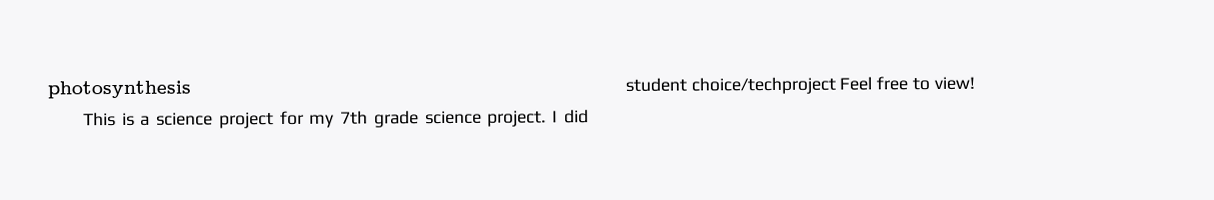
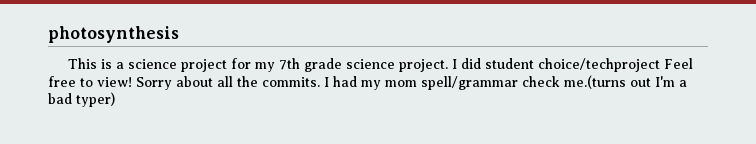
+ Sorry about all the commits. I had my mom spell/grammar check me.(turns out I'm a bad typer)

